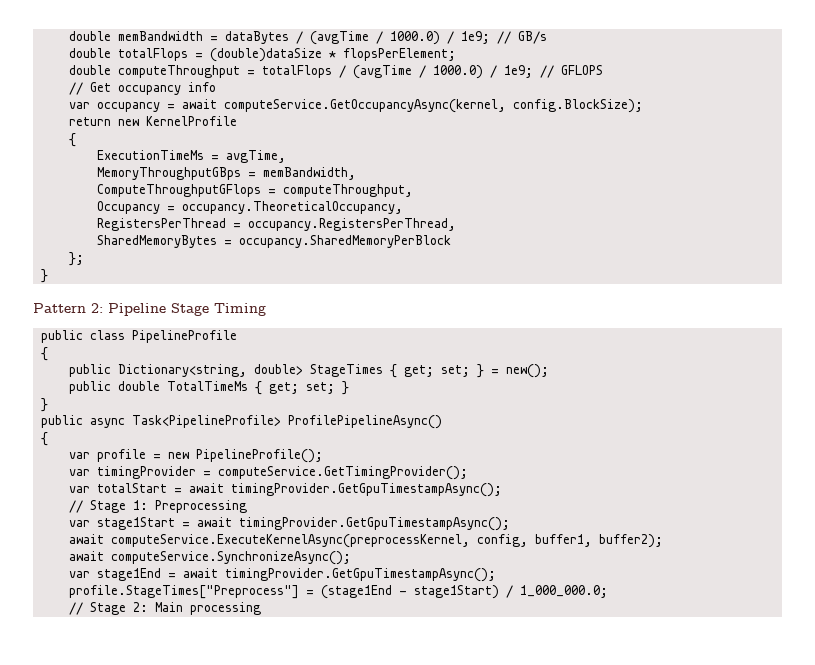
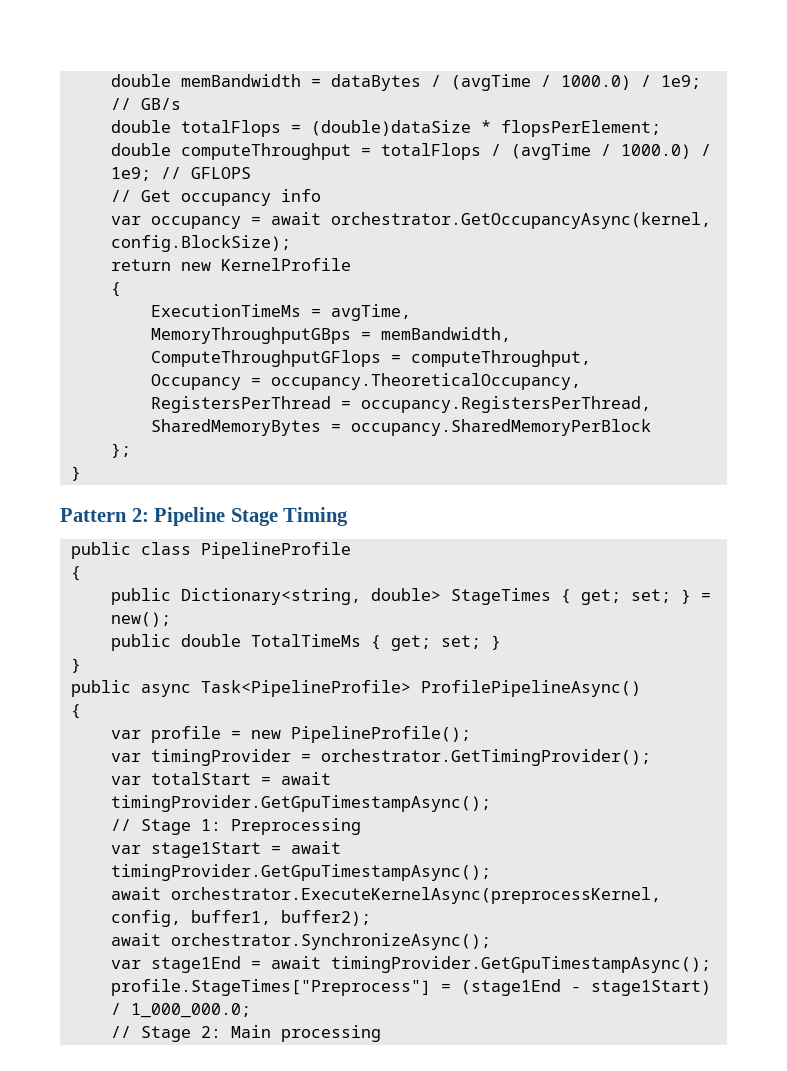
- var occupancy = await computeService.GetOccupancyAsync(kernel, config.BlockSize);
+ var occupancy = await orchestrator.GetOccupancyAsync(kernel, config.BlockSize);
- var timingProvider = computeService.GetTimingProvider();
+ var timingProvider = orchestrator.GetTimingProvider();
- await computeService.ExecuteKernelAsync(preprocessKernel, config, buffer1, buffer2);
+ await orchestrator.ExecuteKernelAsync(preprocessKernel, config, buffer1, buffer2);
- await computeService.SynchronizeAsync();
+ await orchestrator.SynchronizeAsync();

